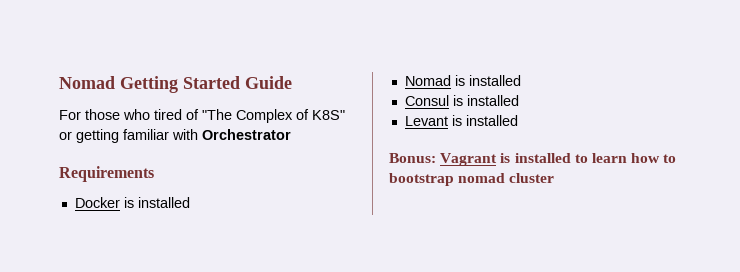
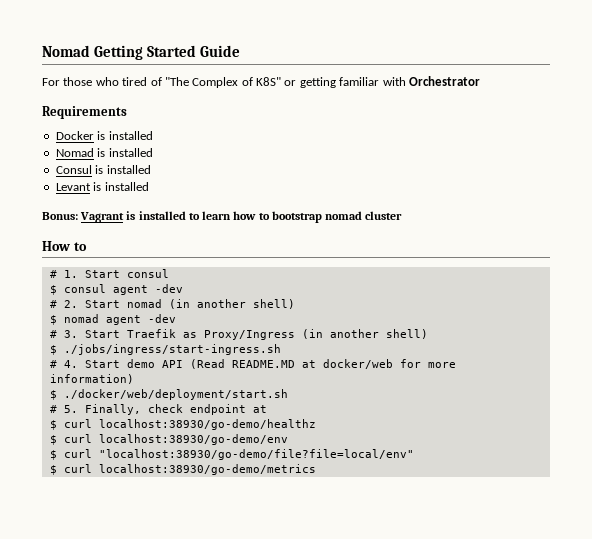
+ How to
+ # 1. Start consul
+ $ consul agent -dev
+ # 2. Start nomad (in another shell)
+ $ nomad agent -dev
+ # 3. Start Traefik as Proxy/Ingress (in another shell)
+ $ ./jobs/ingress/start-ingress.sh
+ # 4. Start demo API (Read README.MD at docker/web for more information)
+ $ ./docker/web/deployment/start.sh
+ # 5. Finally, check endpoint at
+ $ curl localhost:38930/go-demo/healthz
+ $ curl localhost:38930/go-demo/env
+ $ curl "localhost:38930/go-demo/file?file=local/env"
+ $ curl localhost:38930/go-demo/metrics

